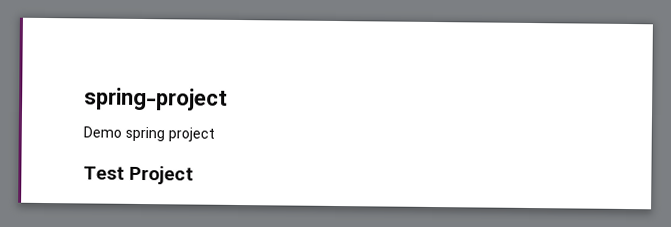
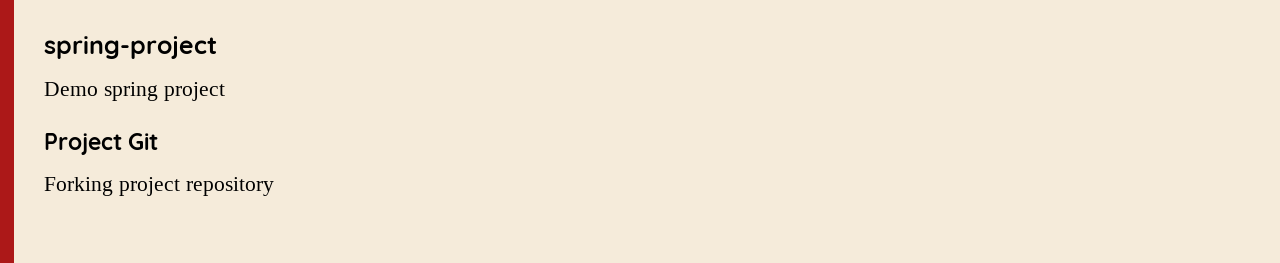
- Test Project
+ Project Git
+ Forking project repository

